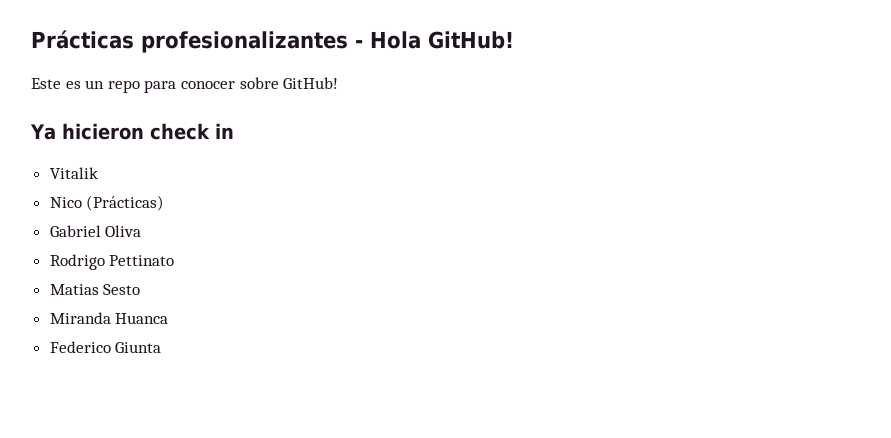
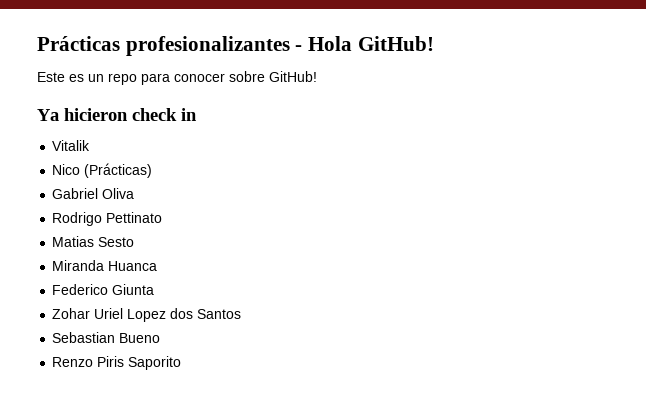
+ Zohar Uriel Lopez dos Santos
+ Sebastian Bueno
+ Renzo Piris Saporito

